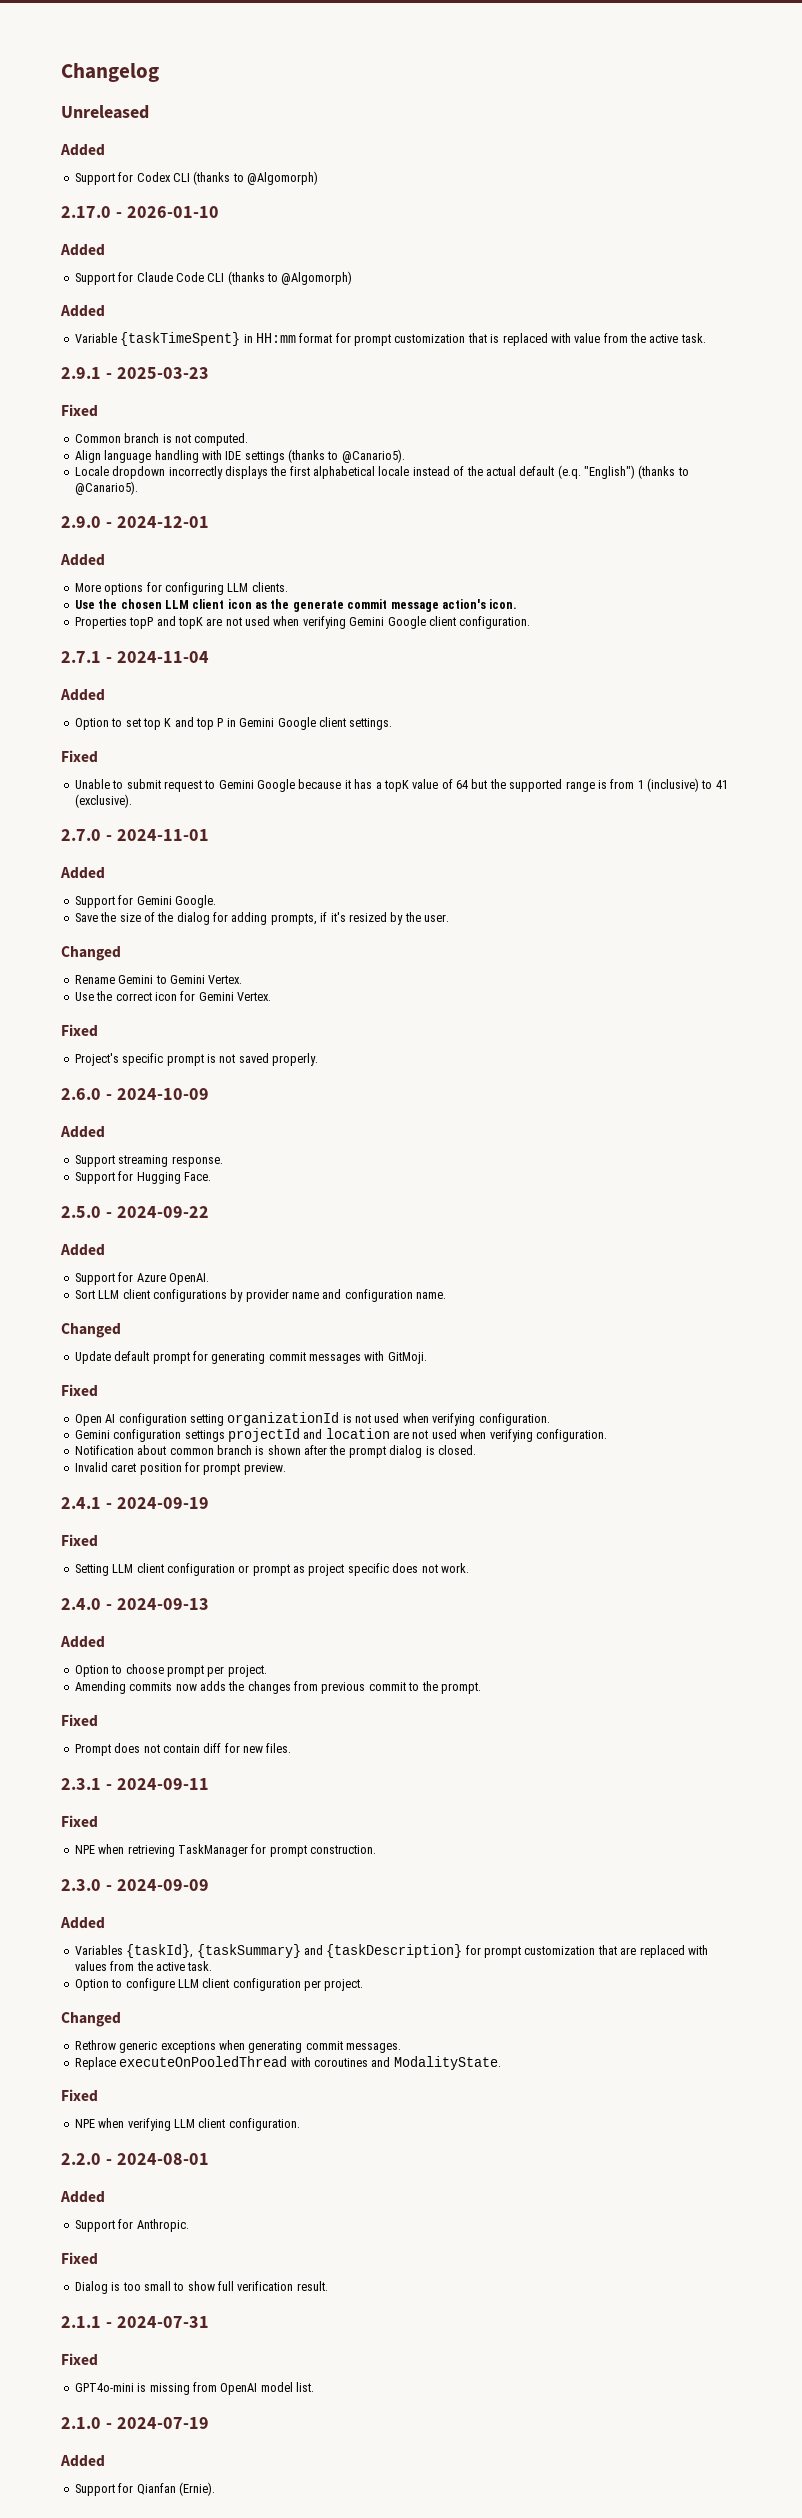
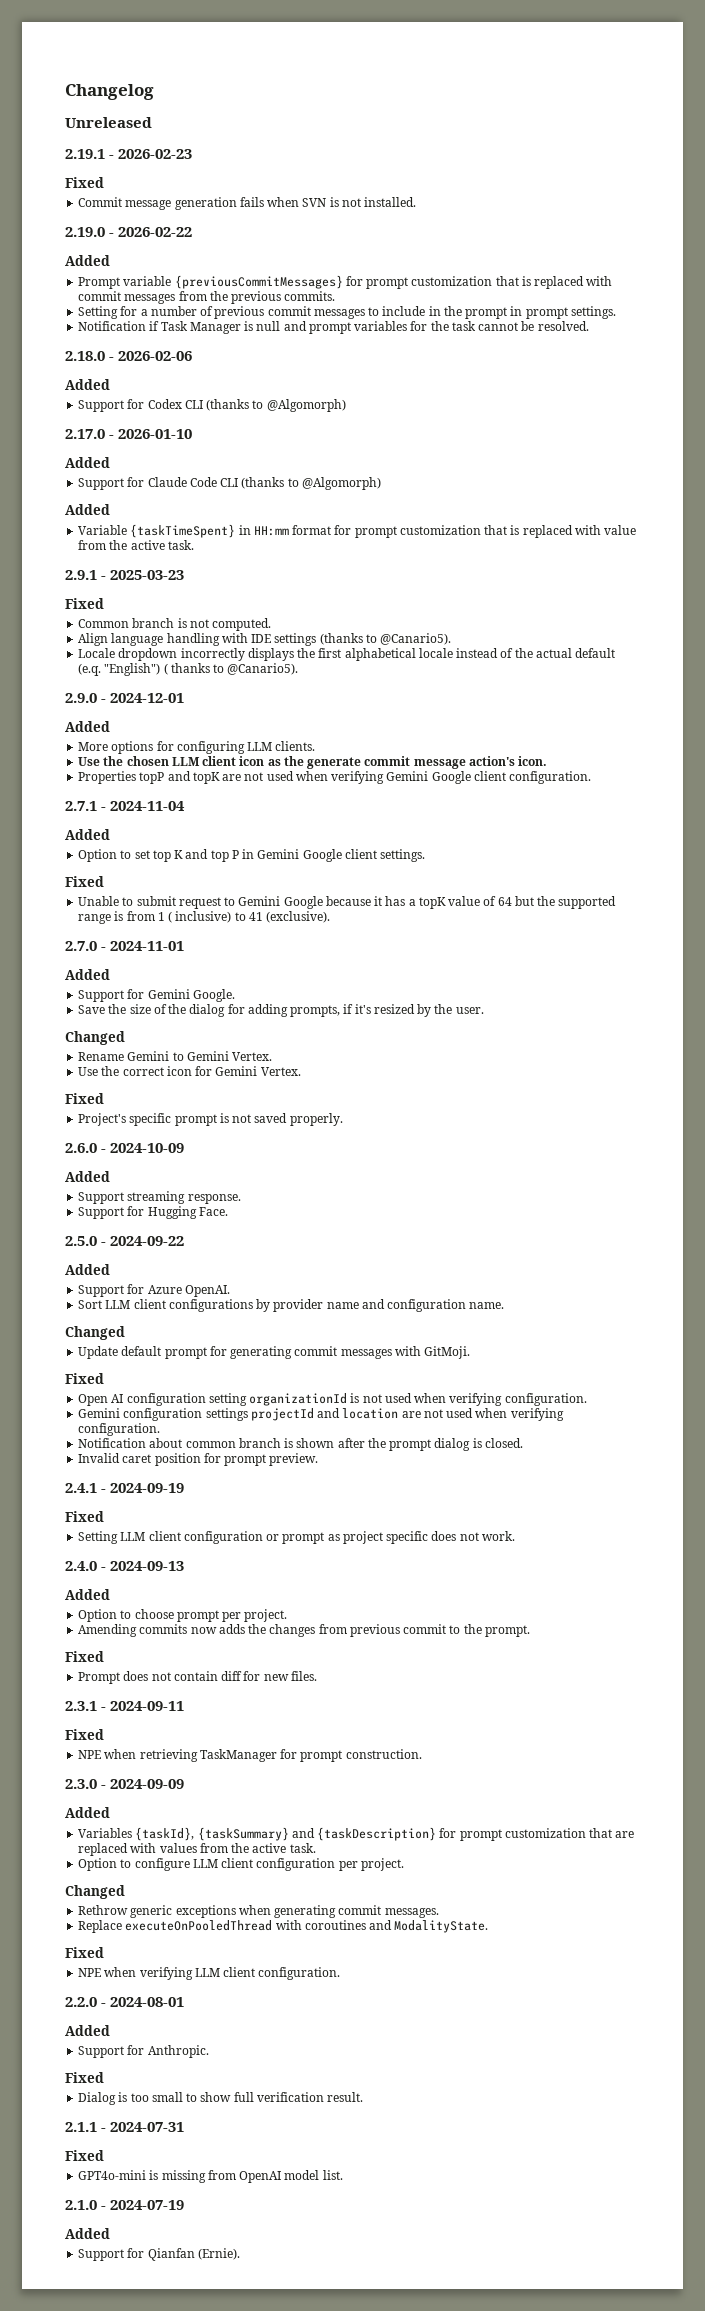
+ 2.19.1 - 2026-02-23
+ Fixed
+ Commit message generation fails when SVN is not installed.
+ 2.19.0 - 2026-02-22
+ Added
+ Prompt variable {previousCommitMessages} for prompt customization that is replaced with commit messages from the previous commits.
+ Setting for a number of previous commit messages to include in the prompt in prompt settings.
+ Notification if Task Manager is null and prompt variables for the task cannot be resolved.
+ 2.18.0 - 2026-02-06
- Locale dropdown incorrectly displays the first alphabetical locale instead of the actual default (e.q. "English") (thanks to @Canario5).
+ Locale dropdown incorrectly displays the first alphabetical locale instead of the actual default (e.q. "English") ( thanks to @Canario5).
- Unable to submit request to Gemini Google because it has a topK value of 64 but the supported range is from 1 (inclusive) to 41 (exclusive).
+ Unable to submit request to Gemini Google because it has a topK value of 64 but the supported range is from 1 ( inclusive) to 41 (exclusive).

